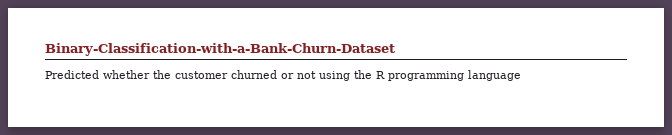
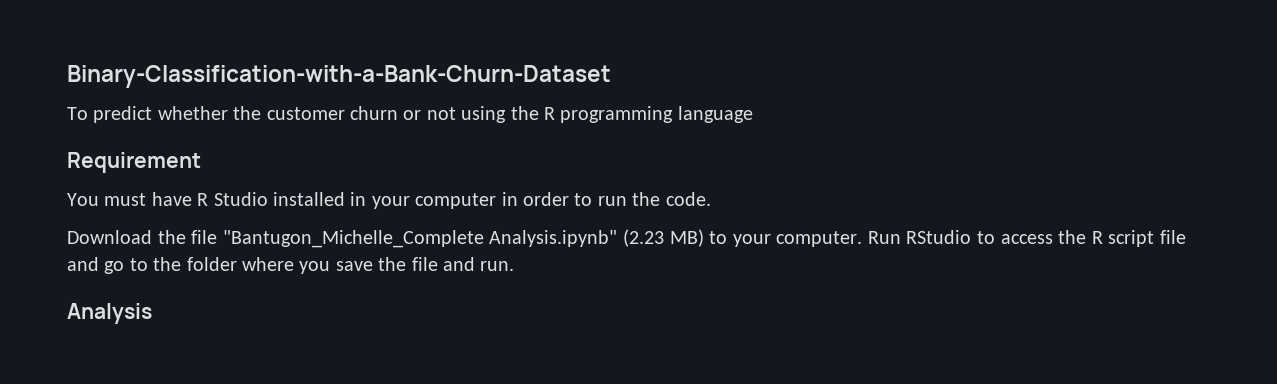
- Predicted whether the customer churned or not using the R programming language
+ To predict whether the customer churn or not using the R programming language
+ Requirement
+ You must have R Studio installed in your computer in order to run the code.
+ Download the file "Bantugon_Michelle_Complete Analysis.ipynb" (2.23 MB) to your computer. Run RStudio to access the R script file and go to the folder where you save the file and run.
+ Analysis

